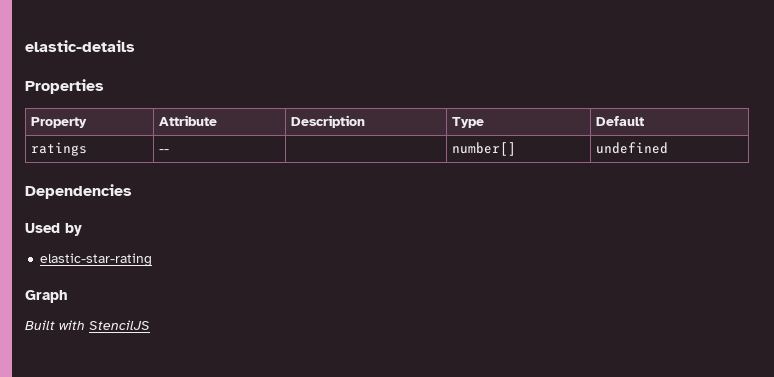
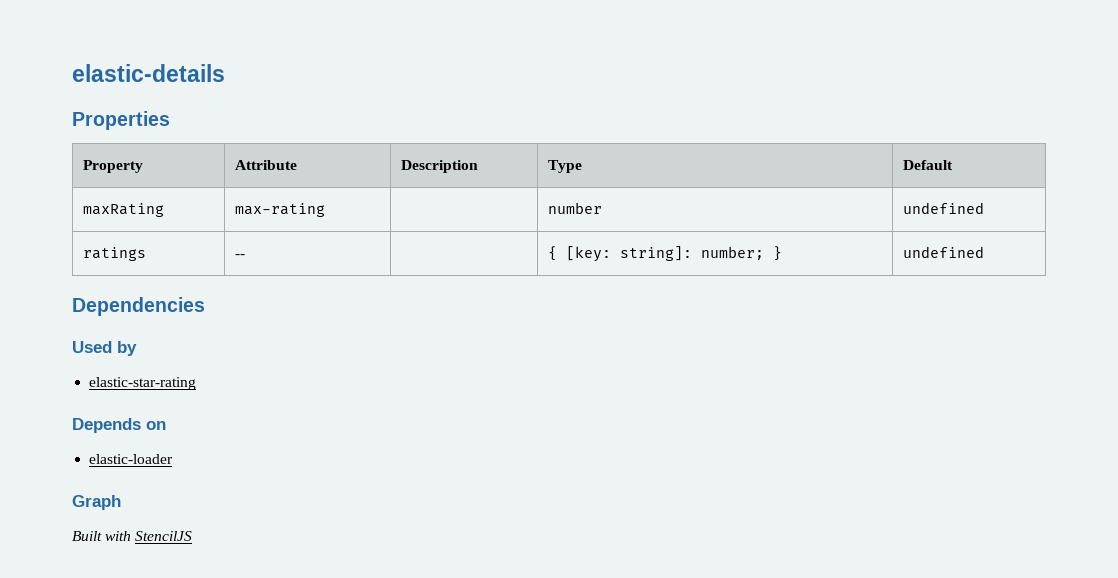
- ratings | -- | | number[] | undefined
+ maxRating | max-rating | | number | undefined
+ ratings | -- | | { [key: string]: number; } | undefined
+ Depends on
+ elastic-loader

